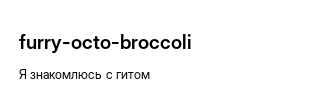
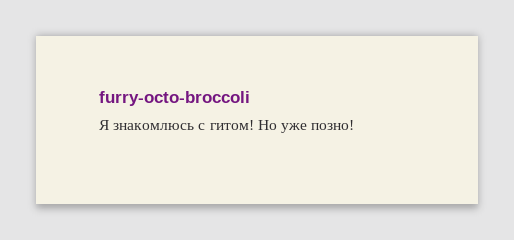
- Я знакомлюсь с гитом
+ Я знакомлюсь с гитом! Но уже позно!

